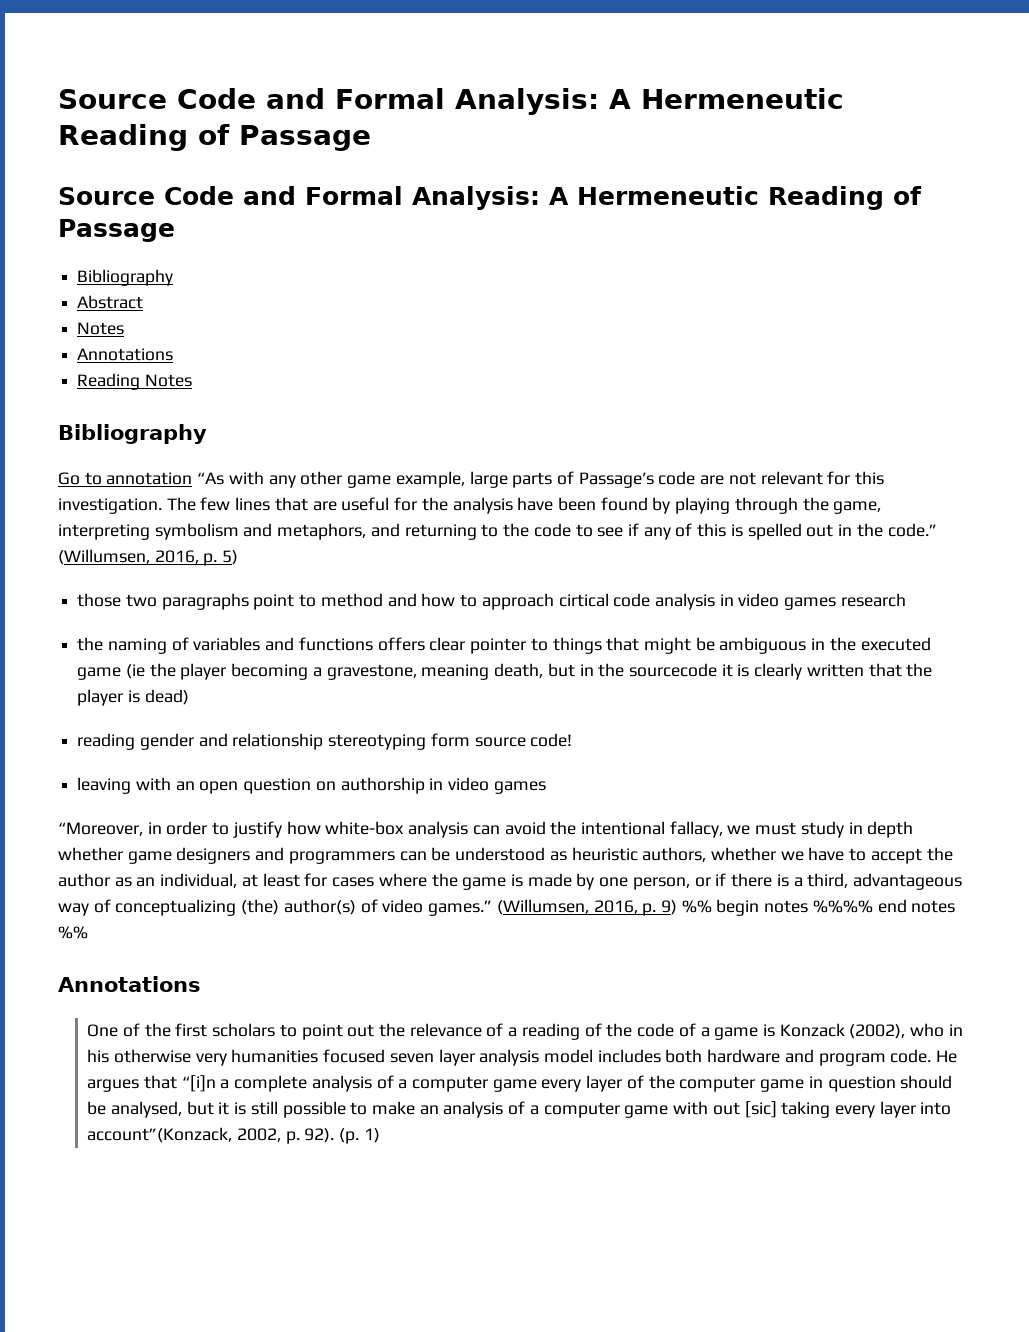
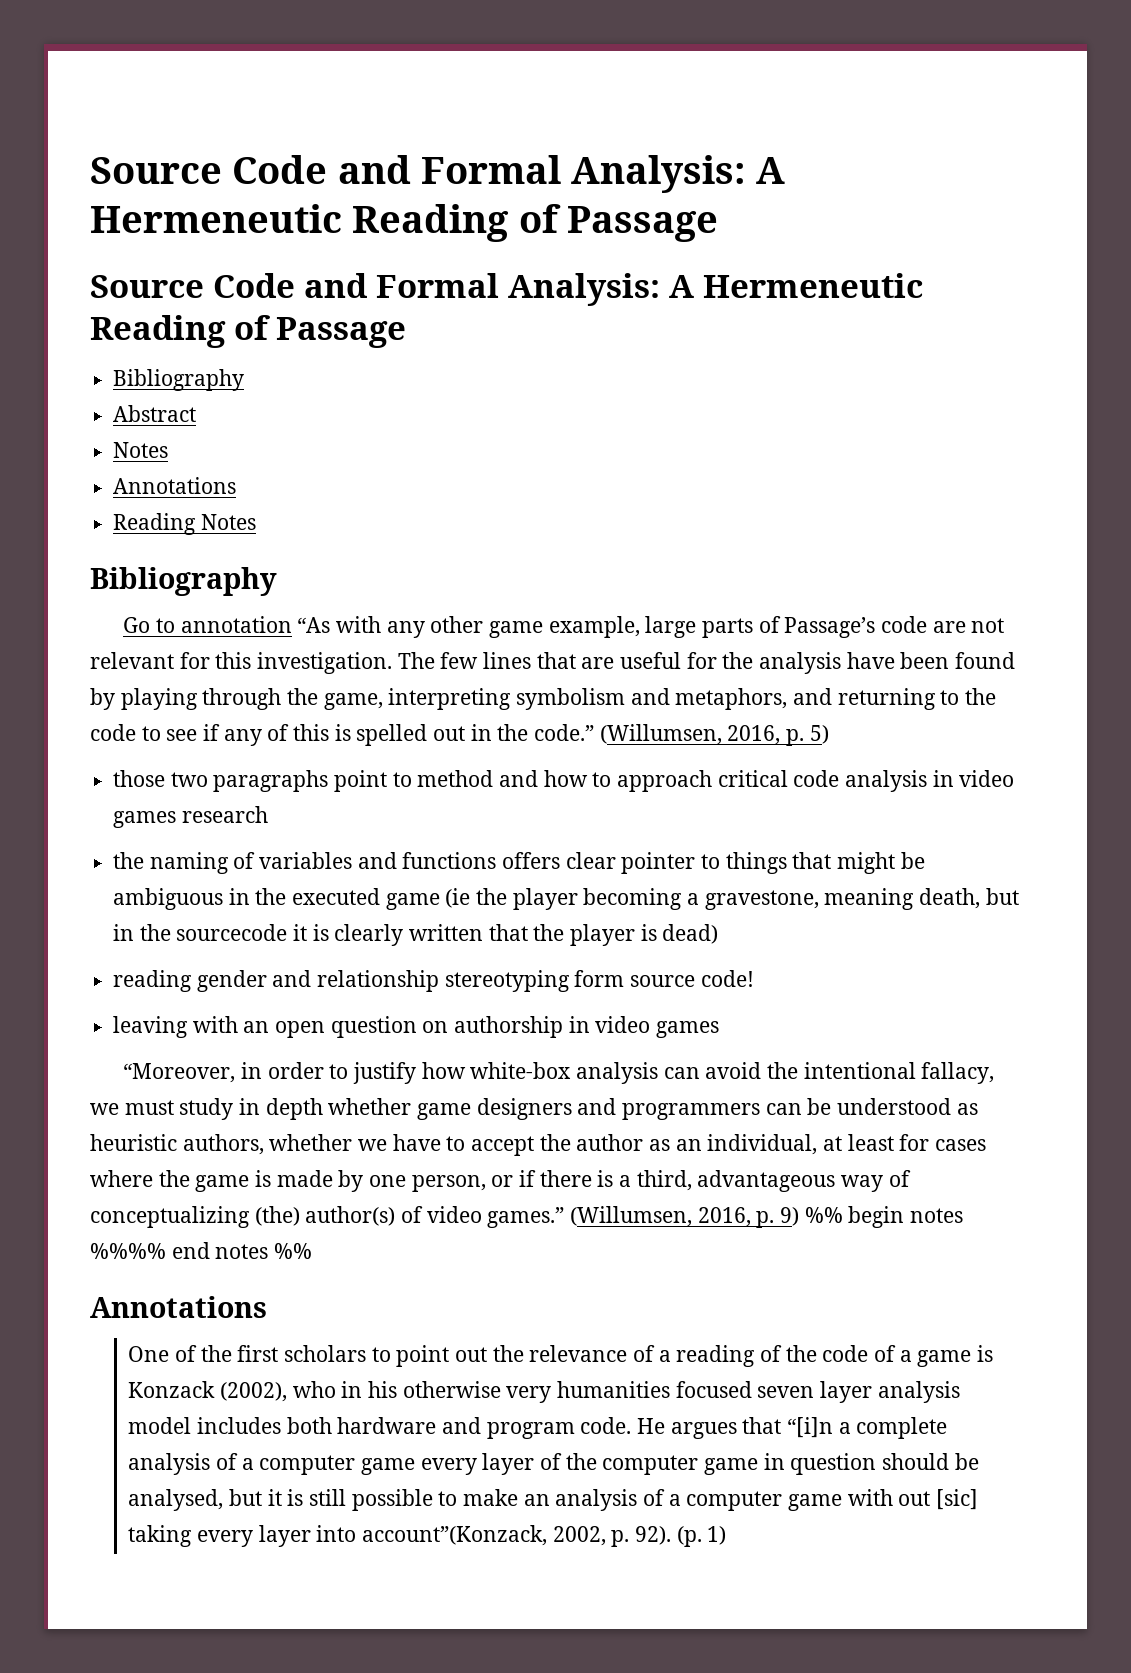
- those two paragraphs point to method and how to approach cirtical code analysis in video games research
+ those two paragraphs point to method and how to approach critical code analysis in video games research

